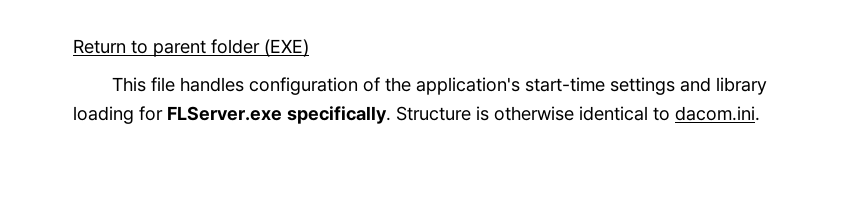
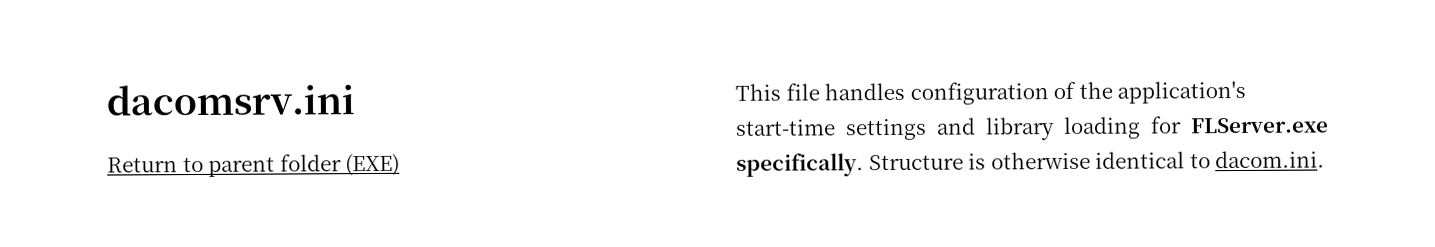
+ dacomsrv.ini

